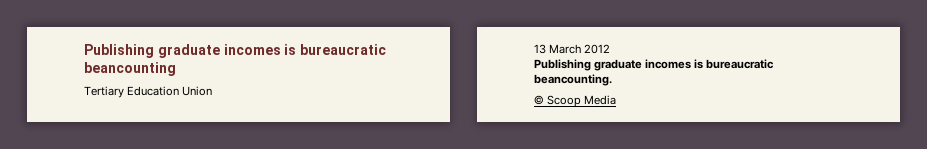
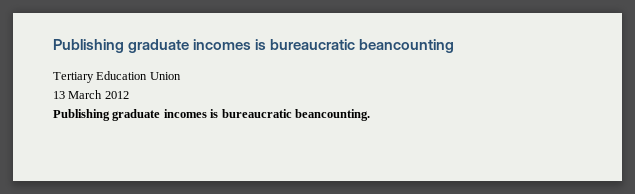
- © Scoop Media

